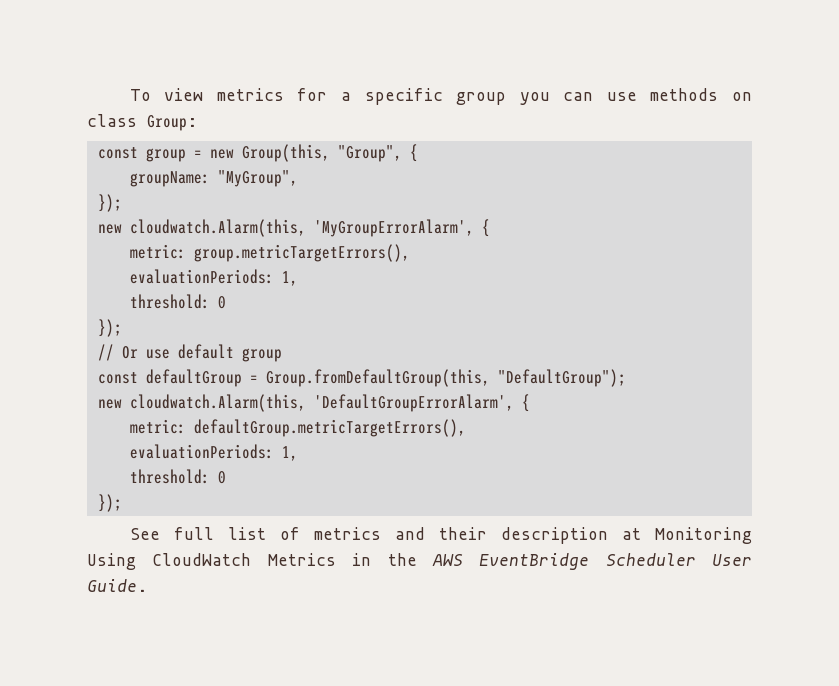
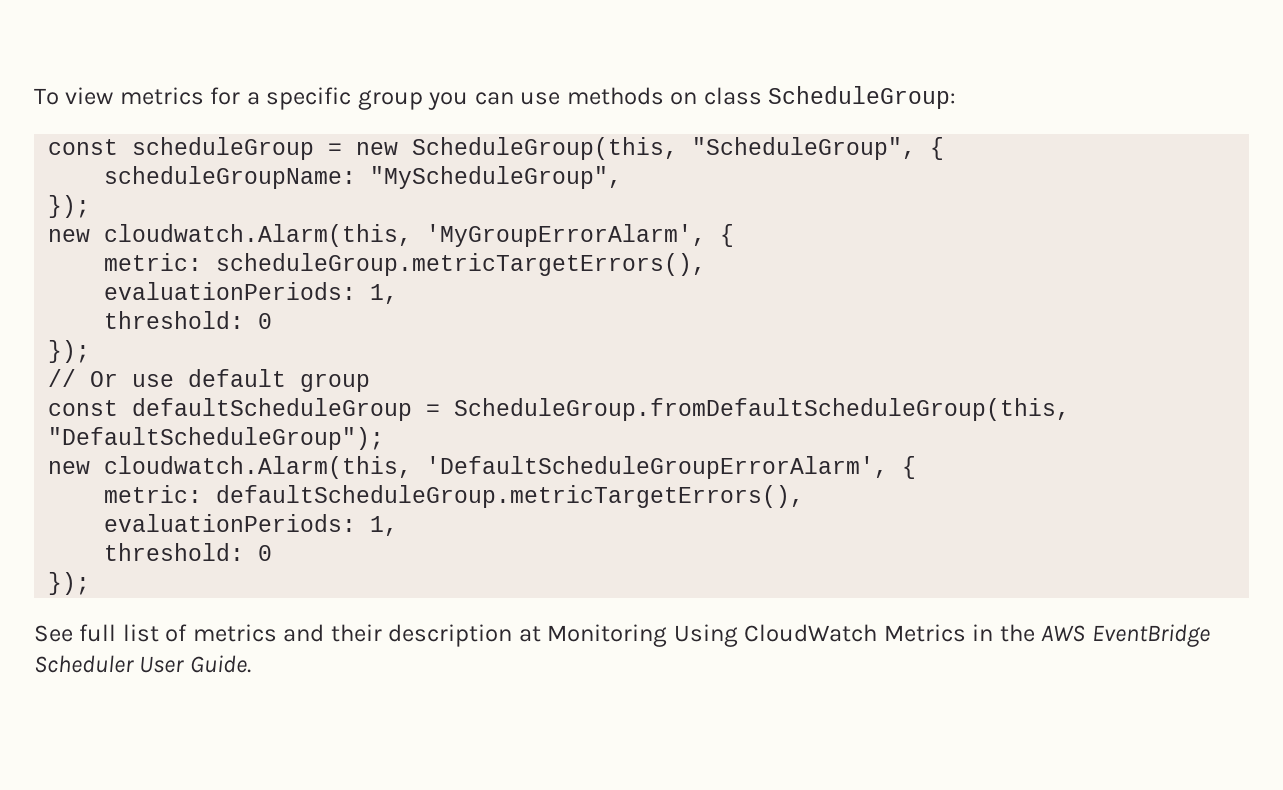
- To view metrics for a specific group you can use methods on class Group:
- const group = new Group(this, "Group", {
- groupName: "MyGroup",
+ To view metrics for a specific group you can use methods on class ScheduleGroup:
+ const scheduleGroup = new ScheduleGroup(this, "ScheduleGroup", {
+ scheduleGroupName: "MyScheduleGroup",
- metric: group.metricTargetErrors(),
+ metric: scheduleGroup.metricTargetErrors(),
- const defaultGroup = Group.fromDefaultGroup(this, "DefaultGroup");
- new cloudwatch.Alarm(this, 'DefaultGroupErrorAlarm', {
- metric: defaultGroup.metricTargetErrors(),
+ const defaultScheduleGroup = ScheduleGroup.fromDefaultScheduleGroup(this, "DefaultScheduleGroup");
+ new cloudwatch.Alarm(this, 'DefaultScheduleGroupErrorAlarm', {
+ metric: defaultScheduleGroup.metricTargetErrors(),

